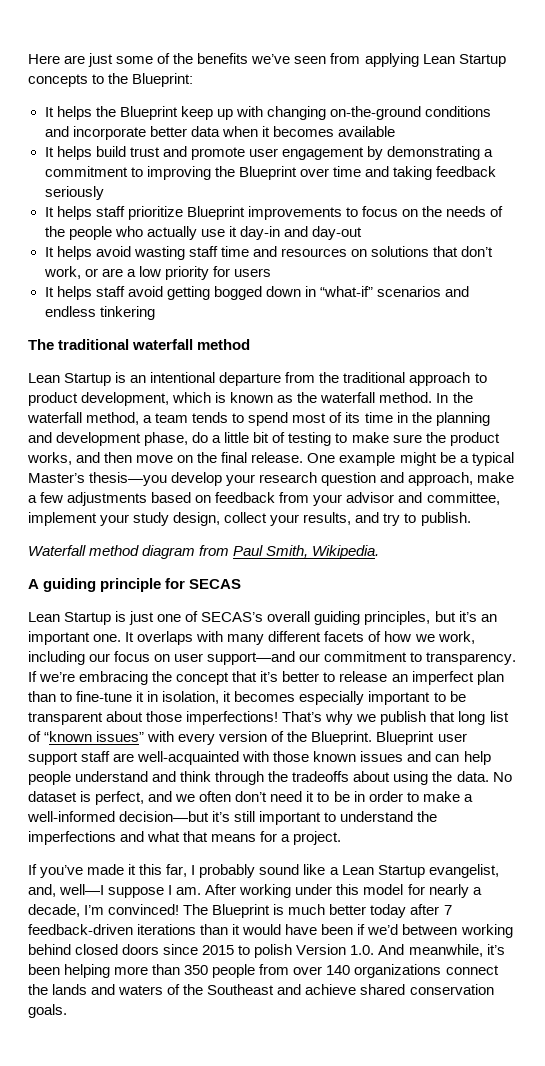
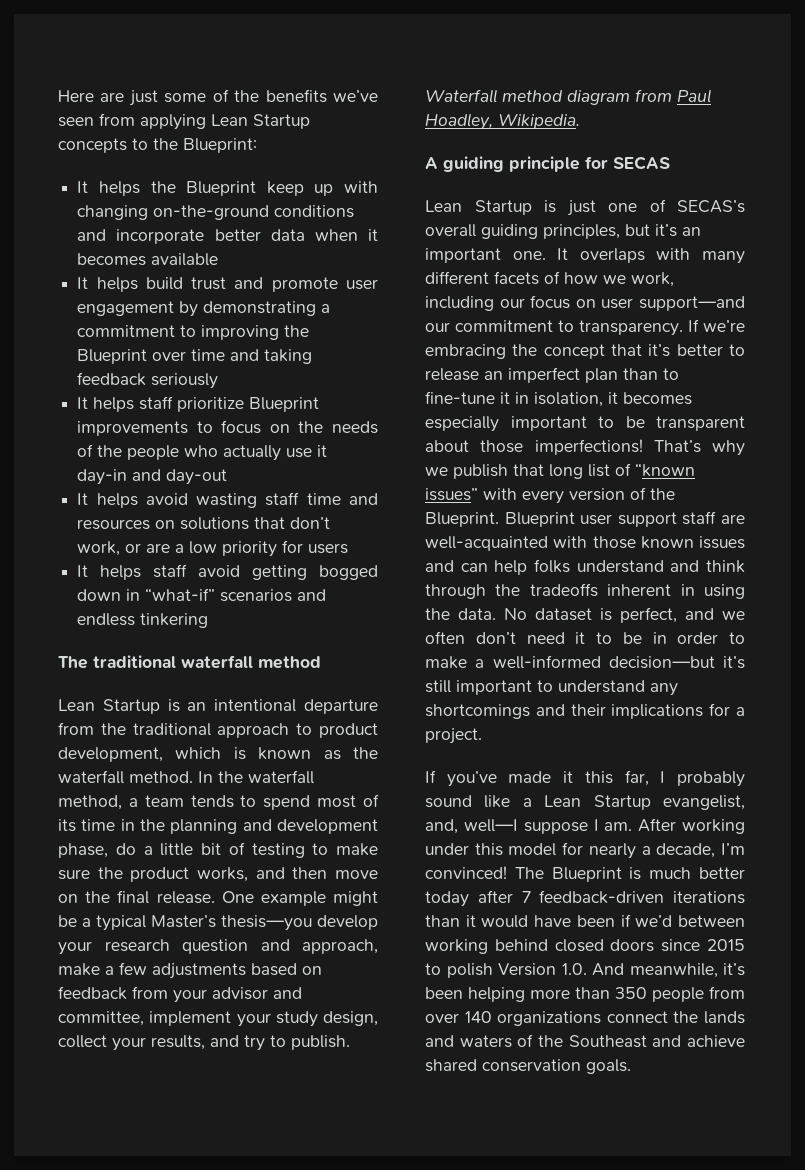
- Waterfall method diagram from Paul Smith, Wikipedia.
+ Waterfall method diagram from Paul Hoadley, Wikipedia.
- Blueprint user support staff are well-acquainted with those known issues and can help people understand and think through the tradeoffs about using the data.
+ Blueprint user support staff are well-acquainted with those known issues and can help folks understand and think through the tradeoffs inherent in using the data.
- No dataset is perfect, and we often don’t need it to be in order to make a well-informed decision—but it’s still important to understand the imperfections and what that means for a project.
+ No dataset is perfect, and we often don’t need it to be in order to make a well-informed decision—but it’s still important to understand any shortcomings and their implications for a project.

